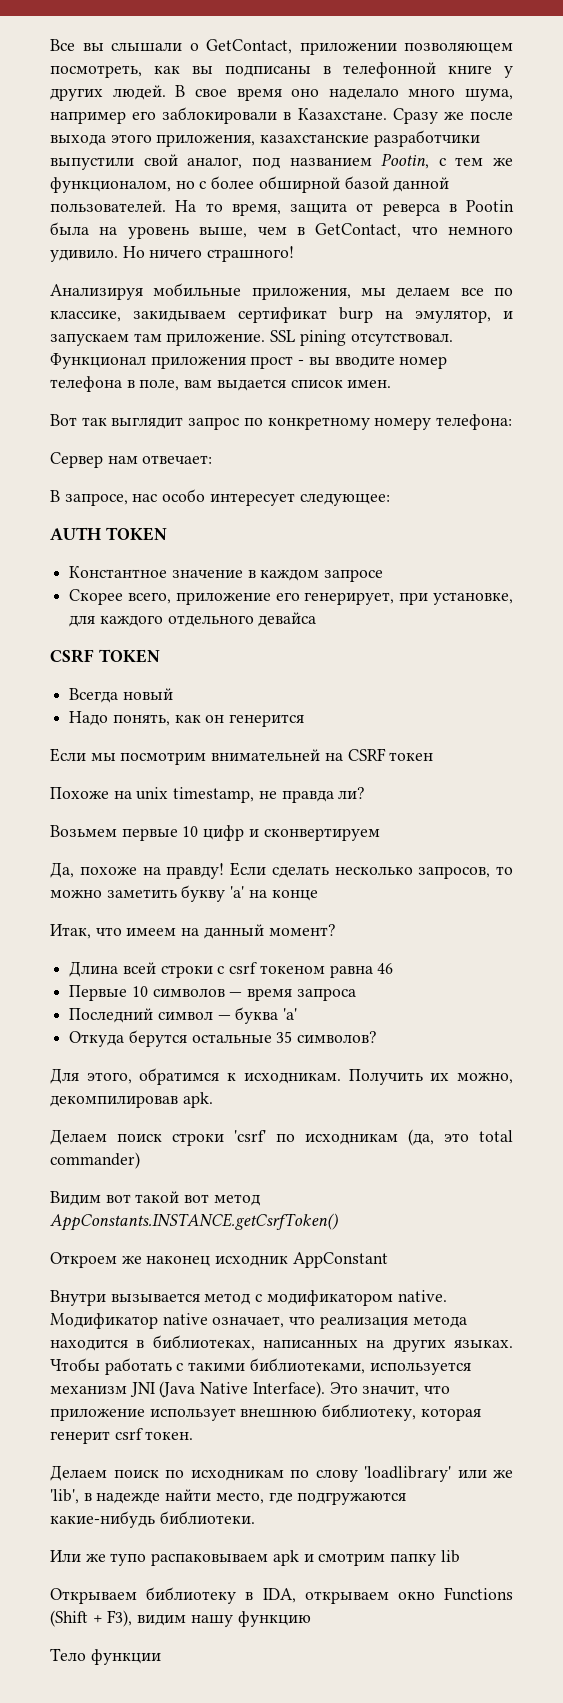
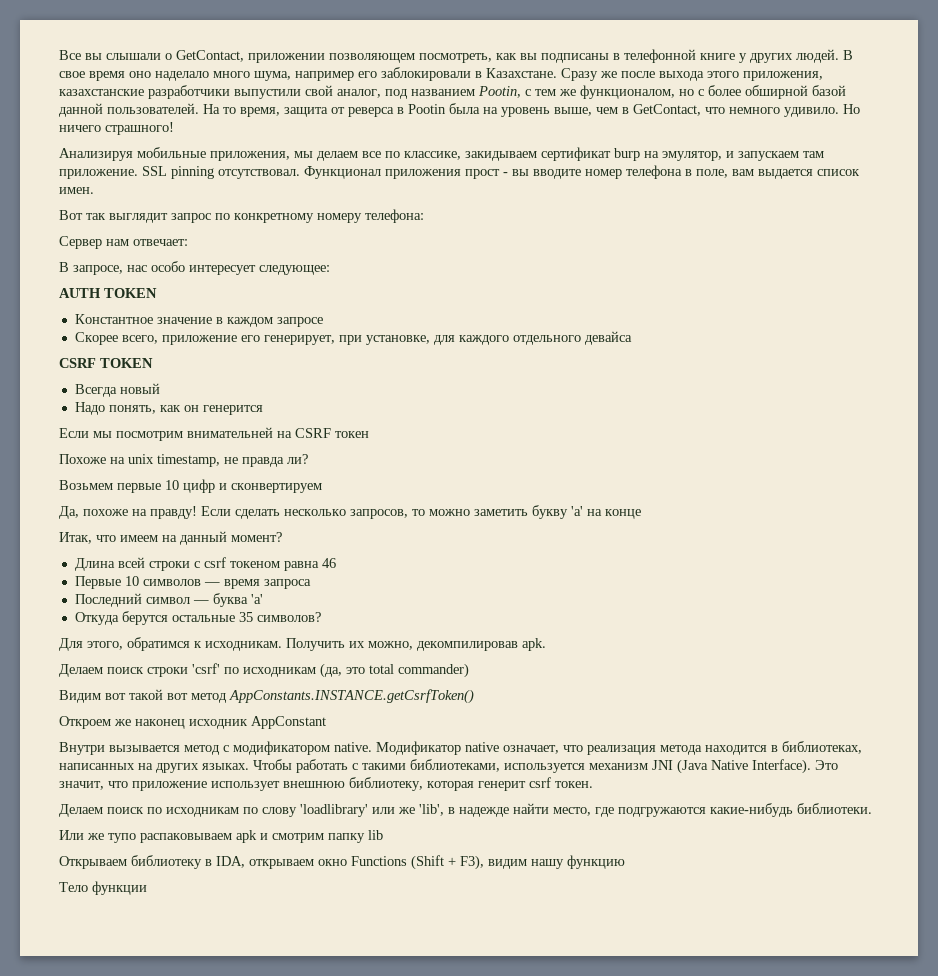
- SSL pining отсутствовал.
+ SSL pinning отсутствовал.

